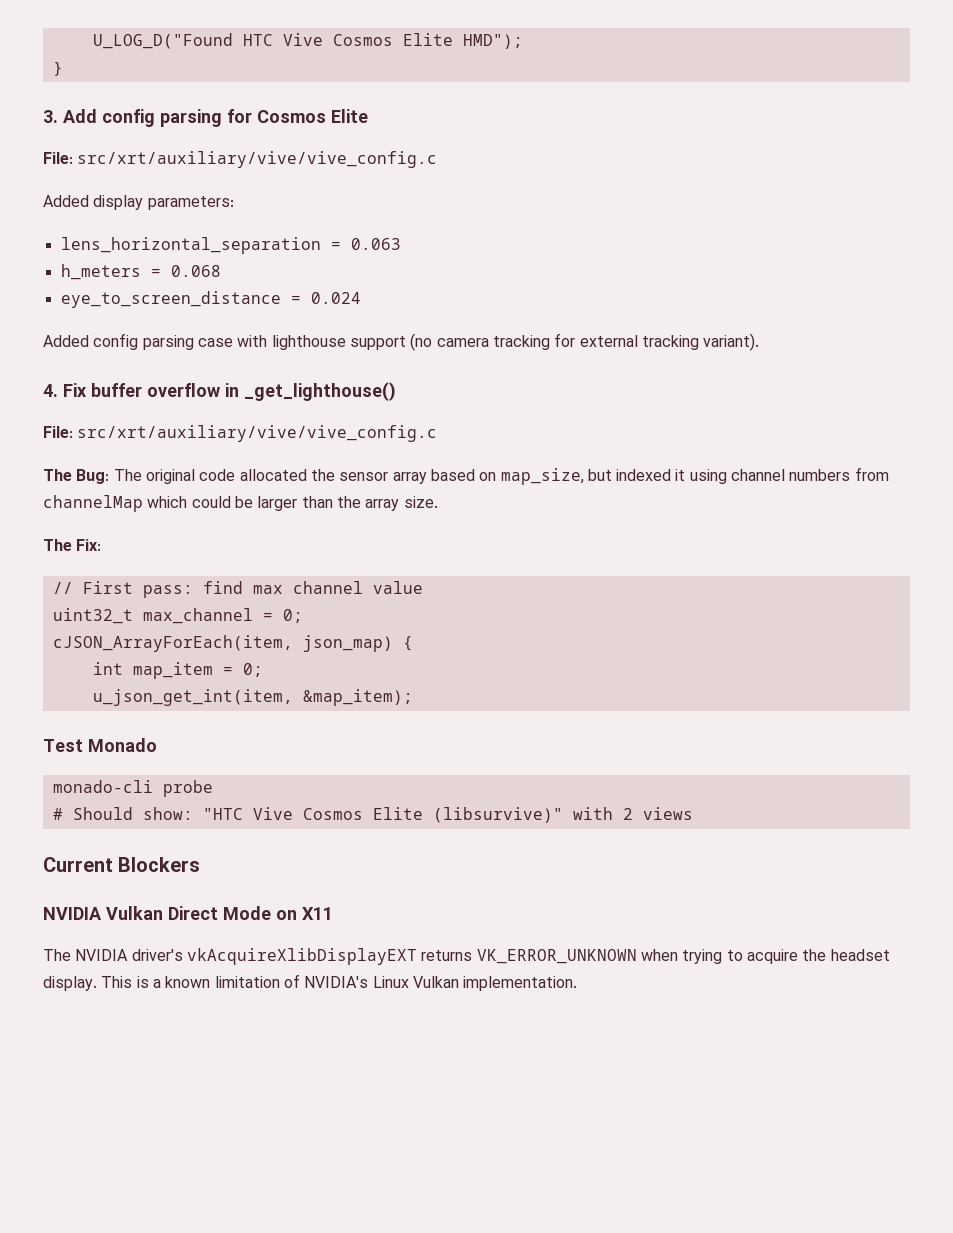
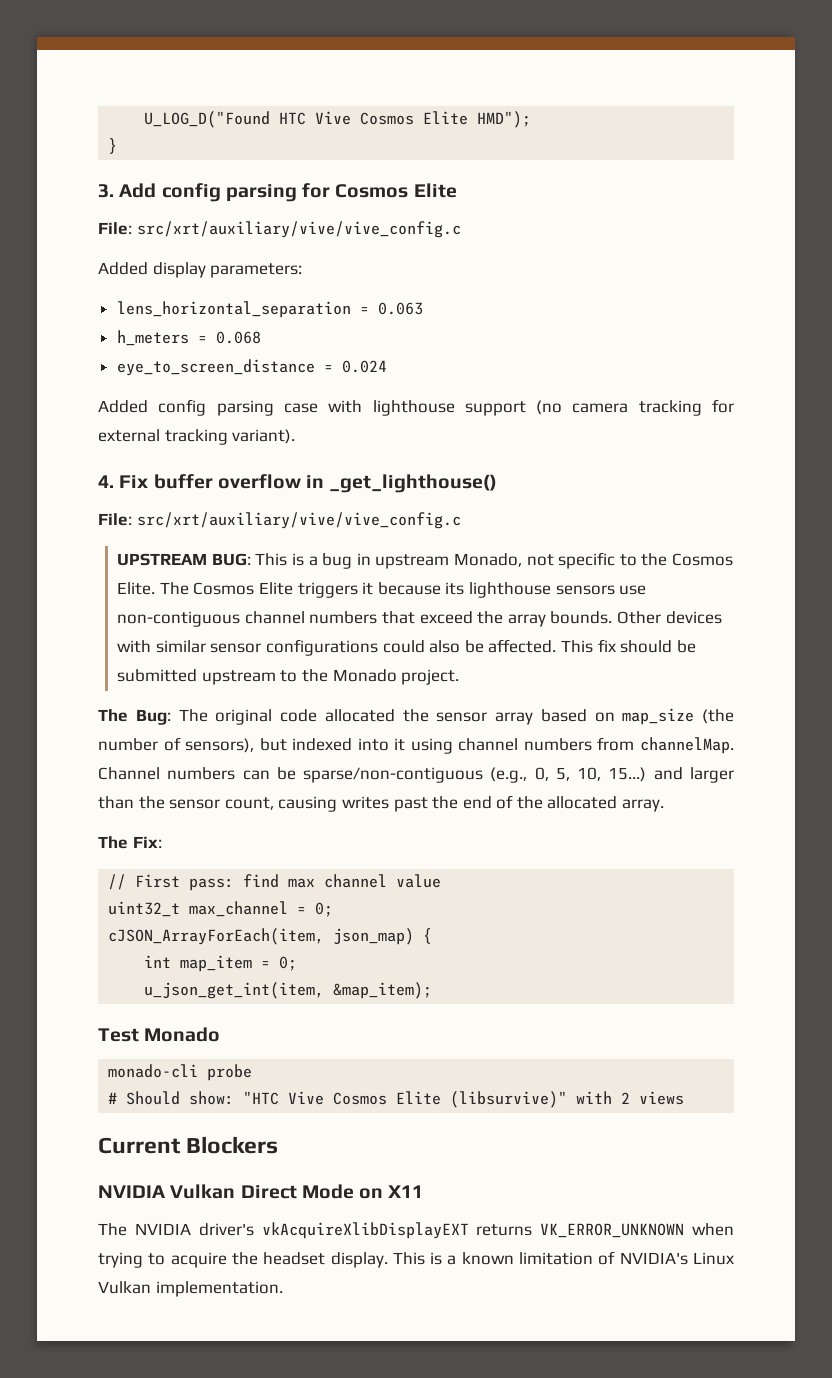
+ UPSTREAM BUG: This is a bug in upstream Monado, not specific to the Cosmos Elite. The Cosmos Elite triggers it because its lighthouse sensors use non-contiguous channel numbers that exceed the array bounds. Other devices with similar sensor configurations could also be affected. This fix should be submitted upstream to the Monado project.
- The Bug: The original code allocated the sensor array based on map_size, but indexed it using channel numbers from channelMap which could be larger than the array size.
+ The Bug: The original code allocated the sensor array based on map_size (the number of sensors), but indexed into it using channel numbers from channelMap. Channel numbers can be sparse/non-contiguous (e.g., 0, 5, 10, 15...) and larger than the sensor count, causing writes past the end of the allocated array.

